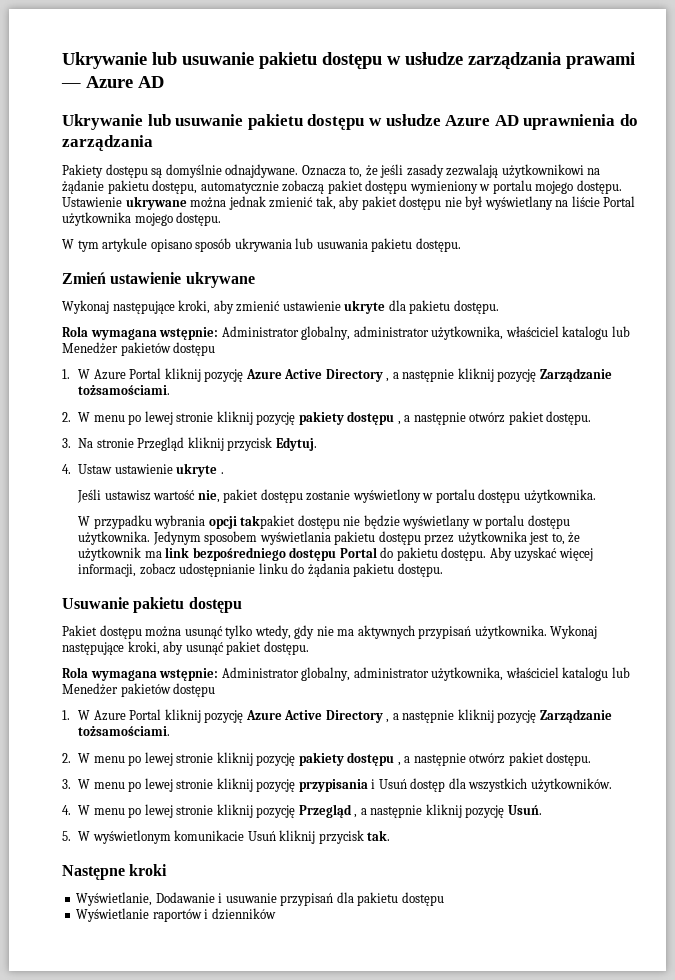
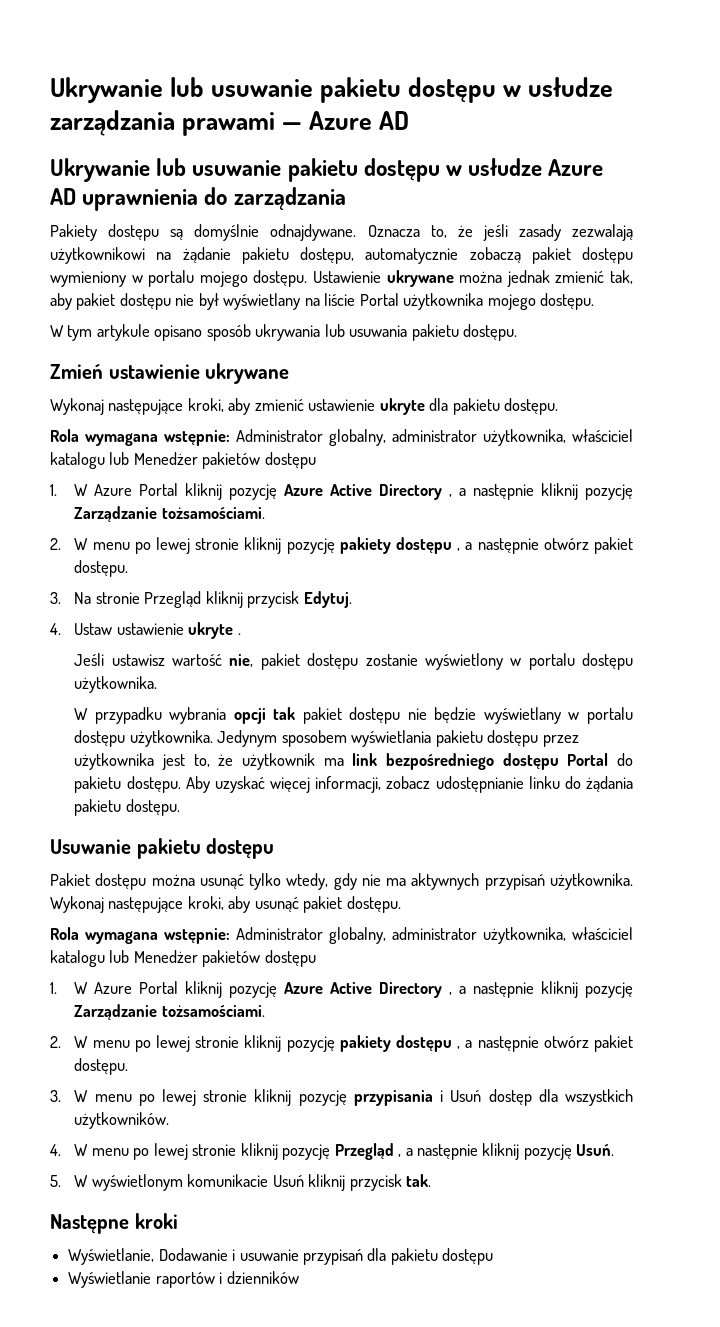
- W przypadku wybrania opcji takpakiet dostępu nie będzie wyświetlany w portalu dostępu użytkownika.
+ W przypadku wybrania opcji tak pakiet dostępu nie będzie wyświetlany w portalu dostępu użytkownika.

